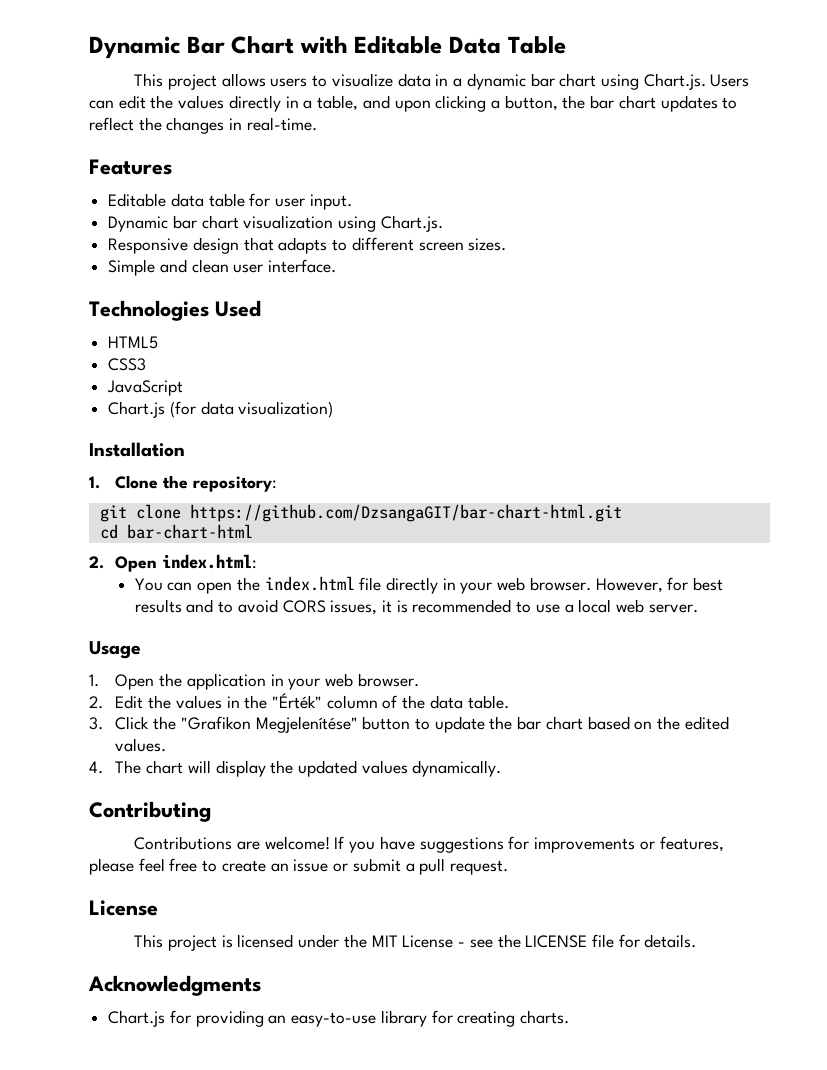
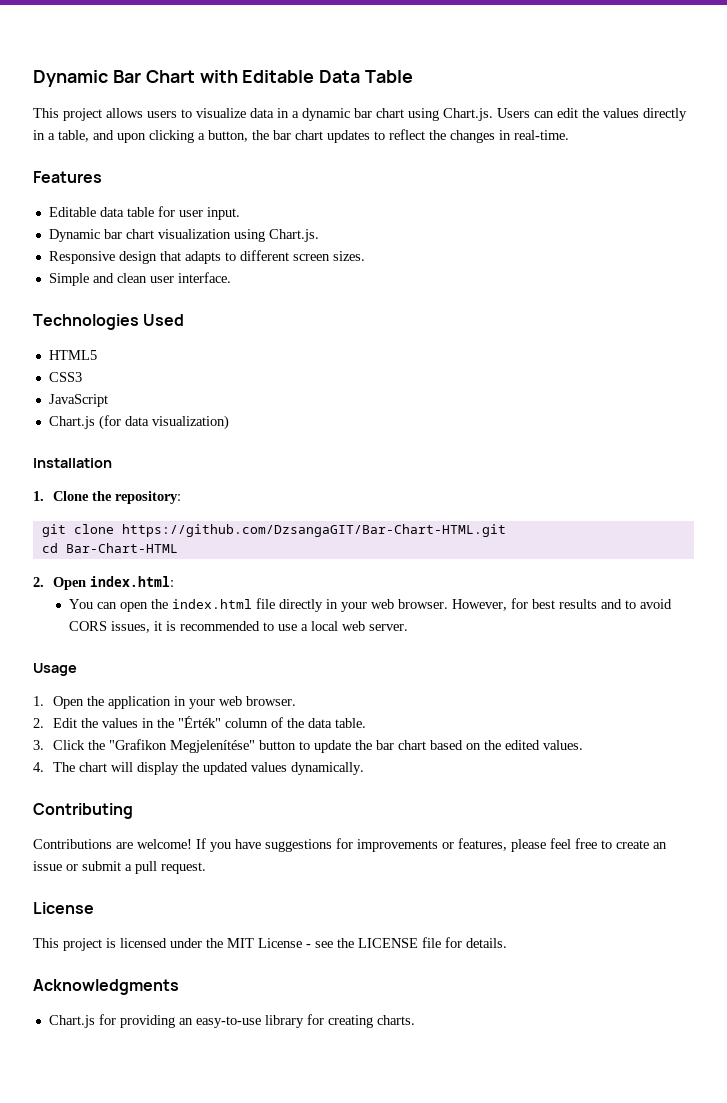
- git clone https://github.com/DzsangaGIT/bar-chart-html.git
+ git clone https://github.com/DzsangaGIT/Bar-Chart-HTML.git
- cd bar-chart-html
+ cd Bar-Chart-HTML

